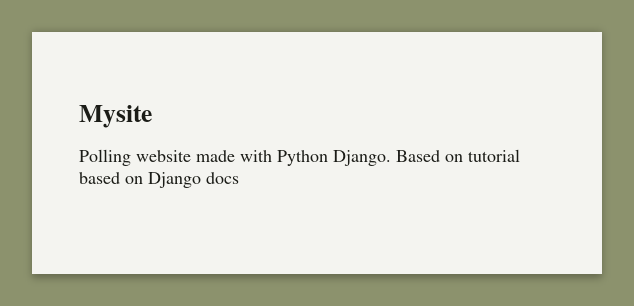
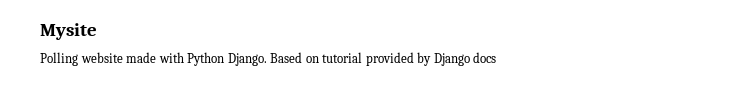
- Based on tutorial based on Django docs
+ Based on tutorial provided by Django docs

